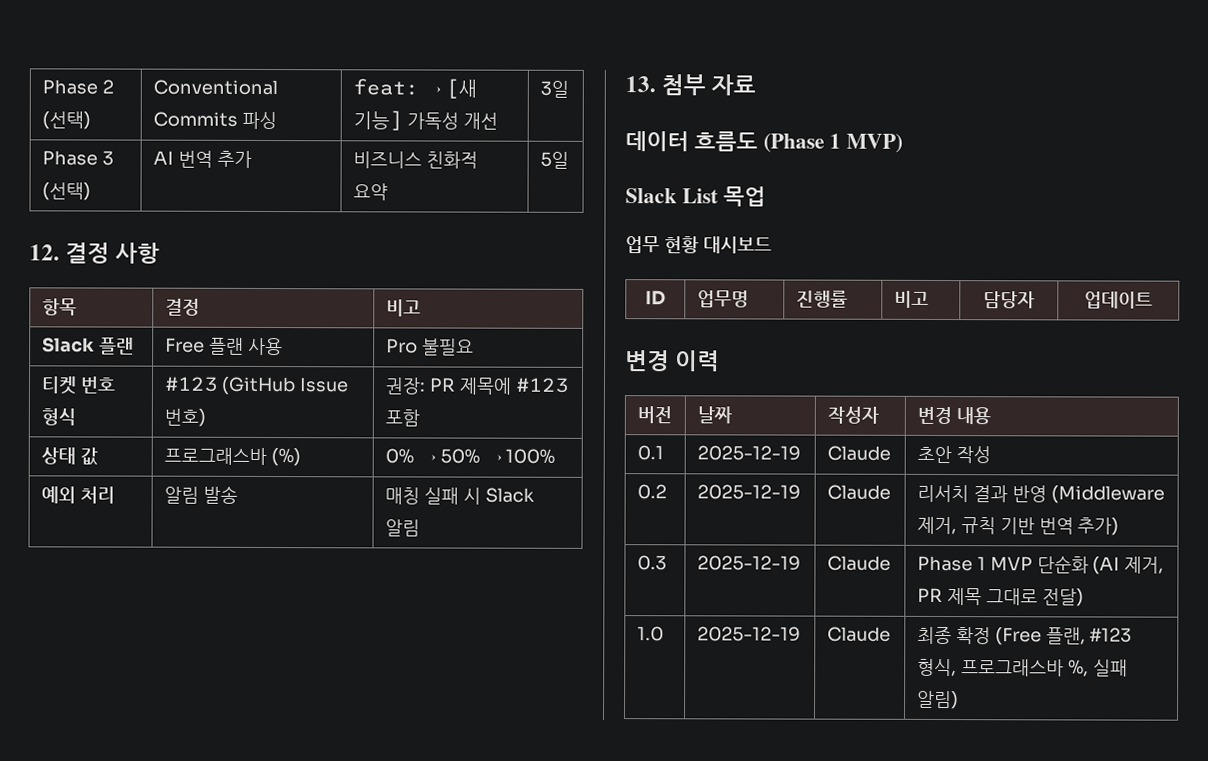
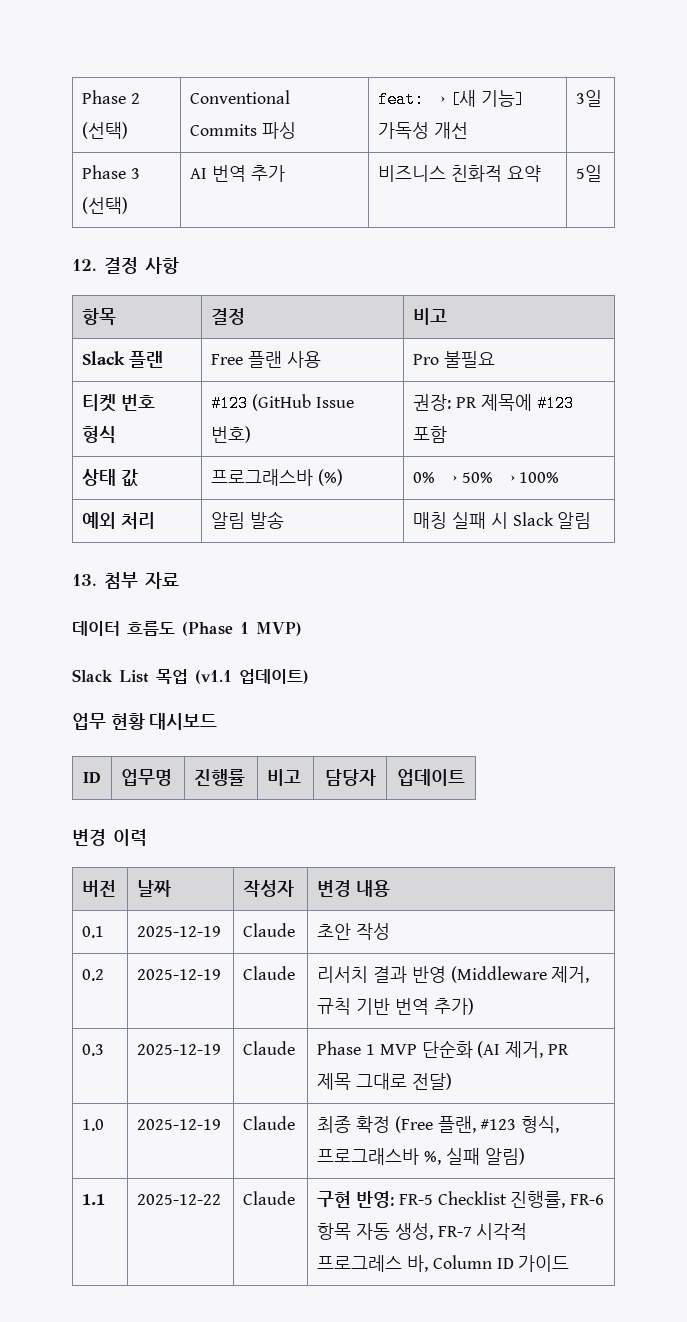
- Slack List 목업
+ Slack List 목업 (v1.1 업데이트)
+ 1.1 | 2025-12-22 | Claude | 구현 반영: FR-5 Checklist 진행률, FR-6 항목 자동 생성, FR-7 시각적 프로그레스 바, Column ID 가이드

